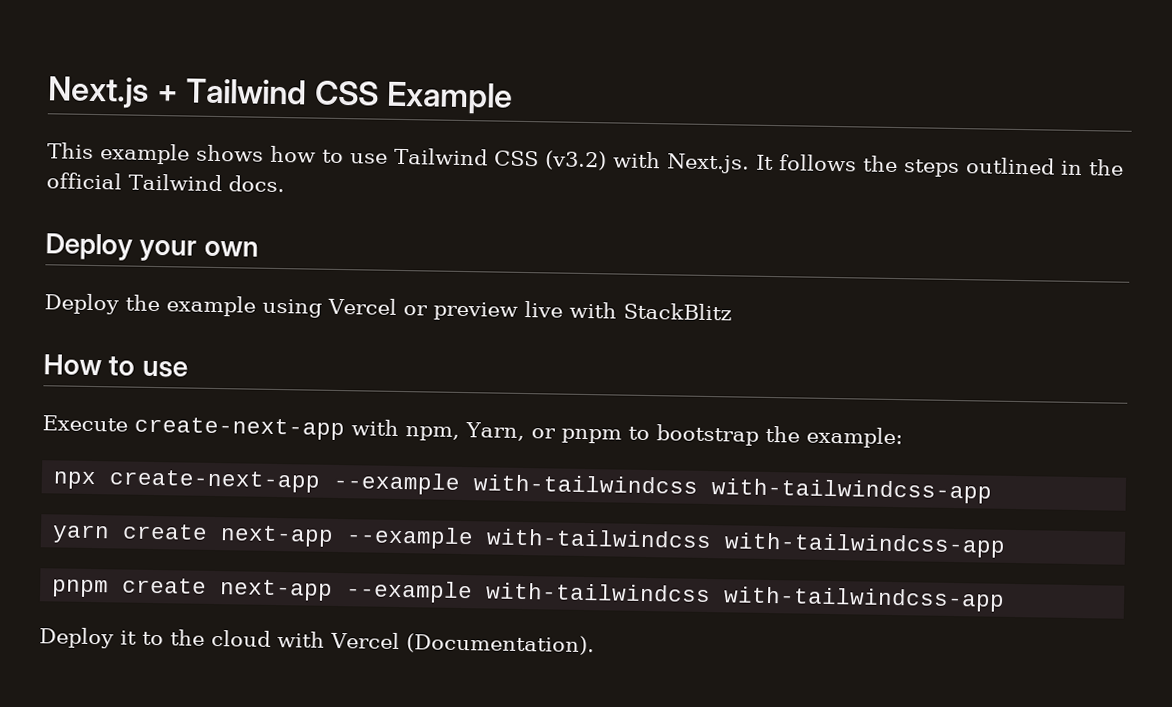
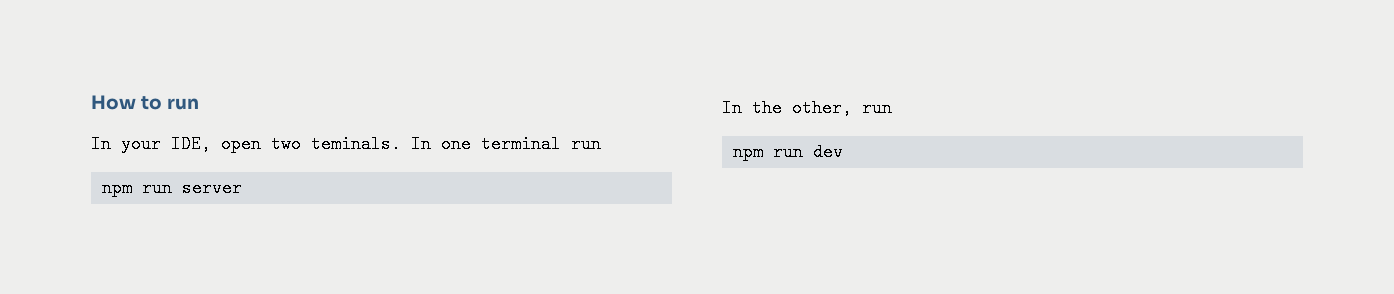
- Next.js + Tailwind CSS Example
- This example shows how to use Tailwind CSS (v3.2) with Next.js. It follows the steps outlined in the official Tailwind docs.
- Deploy your own
- Deploy the example using Vercel or preview live with StackBlitz
- How to use
- Execute create-next-app with npm, Yarn, or pnpm to bootstrap the example:
- npx create-next-app --example with-tailwindcss with-tailwindcss-app
- yarn create next-app --example with-tailwindcss with-tailwindcss-app
- pnpm create next-app --example with-tailwindcss with-tailwindcss-app
- Deploy it to the cloud with Vercel (Documentation).
+ How to run
+ In your IDE, open two teminals. In one terminal run
+ npm run server
+ In the other, run
+ npm run dev

